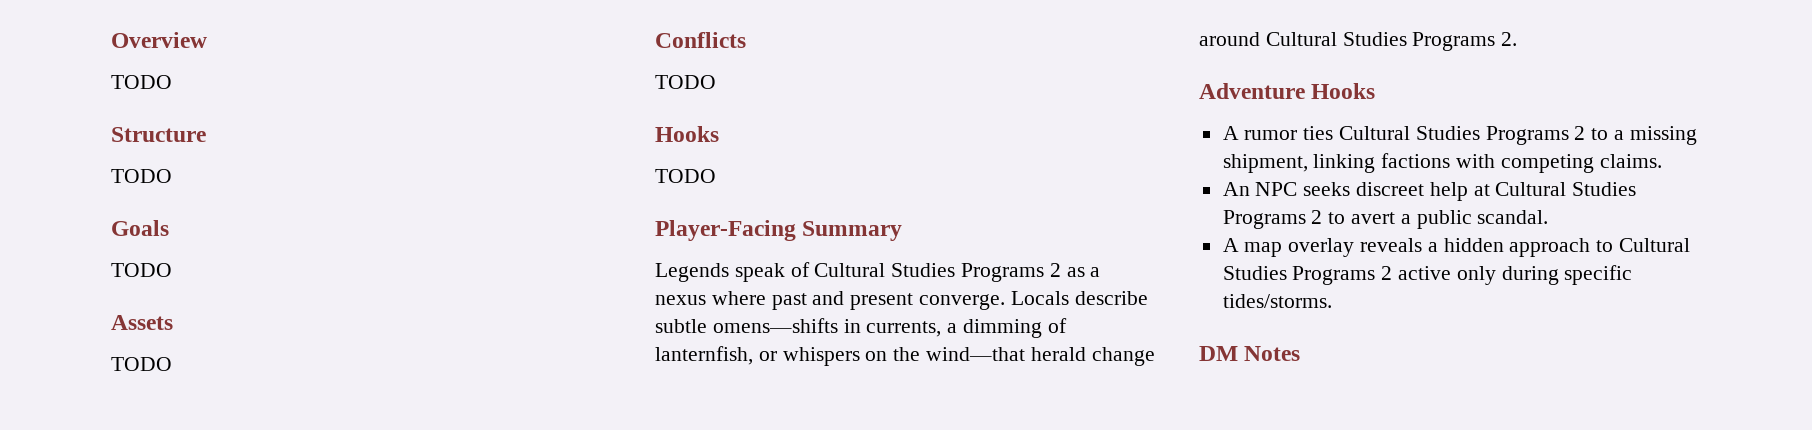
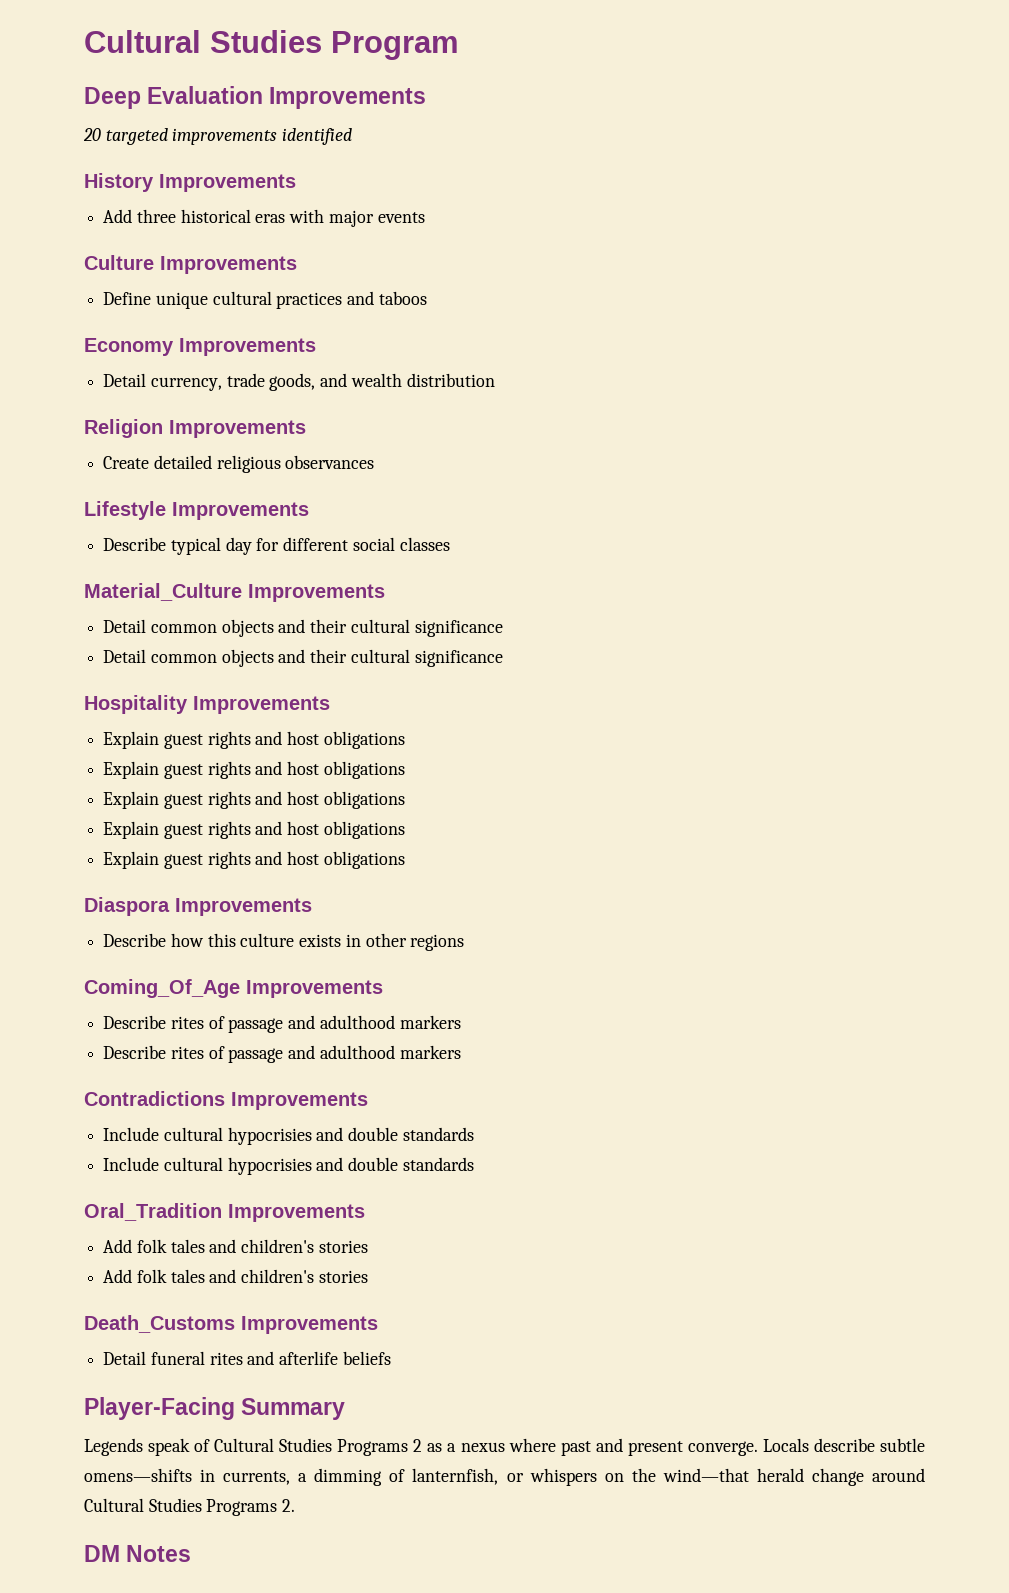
- Overview
- TODO
- Structure
- TODO
- Goals
- TODO
- Assets
- TODO
- Conflicts
- TODO
- Hooks
- TODO
+ Cultural Studies Program
+ Deep Evaluation Improvements
+ 20 targeted improvements identified
+ History Improvements
+ Add three historical eras with major events
+ Culture Improvements
+ Define unique cultural practices and taboos
+ Economy Improvements
+ Detail currency, trade goods, and wealth distribution
+ Religion Improvements
+ Create detailed religious observances
+ Lifestyle Improvements
+ Describe typical day for different social classes
+ Material_Culture Improvements
+ Detail common objects and their cultural significance
+ Detail common objects and their cultural significance
+ Hospitality Improvements
+ Explain guest rights and host obligations
+ Explain guest rights and host obligations
+ Explain guest rights and host obligations
+ Explain guest rights and host obligations
+ Explain guest rights and host obligations
+ Diaspora Improvements
+ Describe how this culture exists in other regions
+ Coming_Of_Age Improvements
+ Describe rites of passage and adulthood markers
+ Describe rites of passage and adulthood markers
+ Contradictions Improvements
+ Include cultural hypocrisies and double standards
+ Include cultural hypocrisies and double standards
+ Oral_Tradition Improvements
+ Add folk tales and children's stories
+ Add folk tales and children's stories
+ Death_Customs Improvements
+ Detail funeral rites and afterlife beliefs
- Adventure Hooks
- A rumor ties Cultural Studies Programs 2 to a missing shipment, linking factions with competing claims.
- An NPC seeks discreet help at Cultural Studies Programs 2 to avert a public scandal.
- A map overlay reveals a hidden approach to Cultural Studies Programs 2 active only during specific tides/storms.

